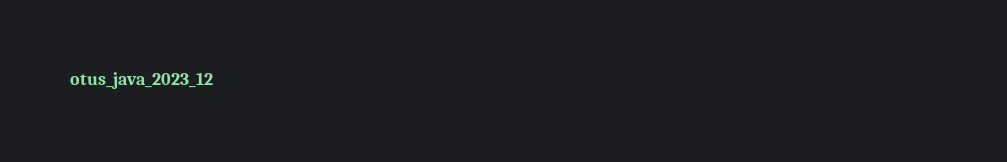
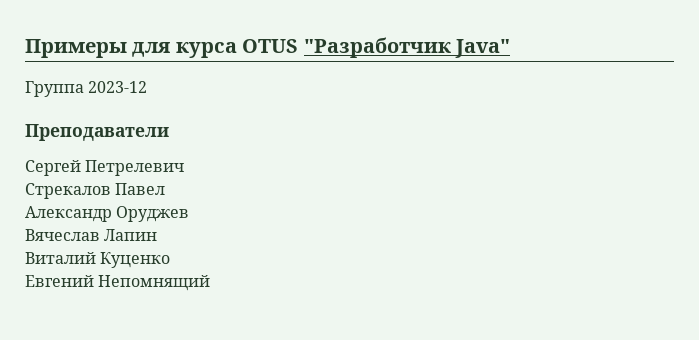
- otus_java_2023_12
+ Примеры для курса OTUS "Разработчик Java"
+ Группа 2023-12
+ Преподаватели
+ Сергей Петрелевич
+ Стрекалов Павел
+ Александр Оруджев
+ Вячеслав Лапин
+ Виталий Куценко
+ Евгений Непомнящий

